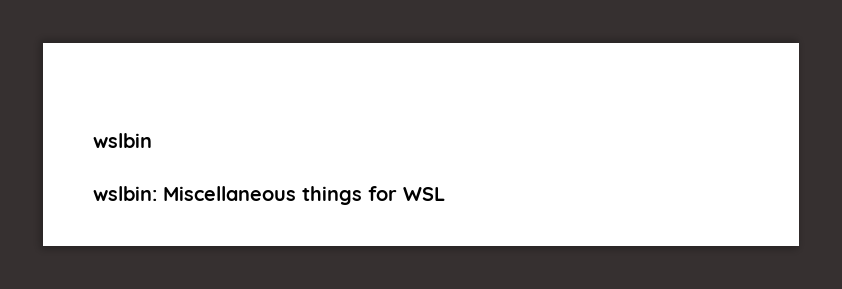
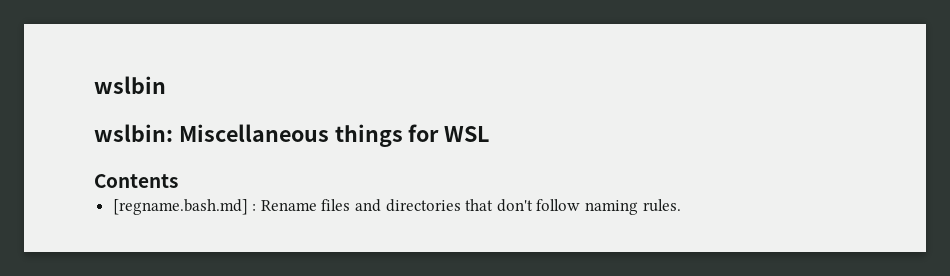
+ Contents
+ [regname.bash.md] : Rename files and directories that don't follow naming rules.

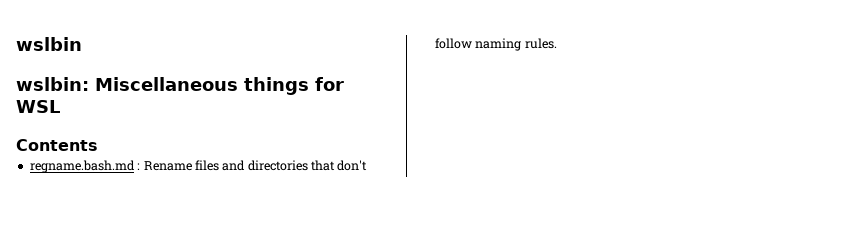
- [regname.bash.md] : Rename files and directories that don't follow naming rules.
+ regname.bash.md : Rename files and directories that don't follow naming rules.

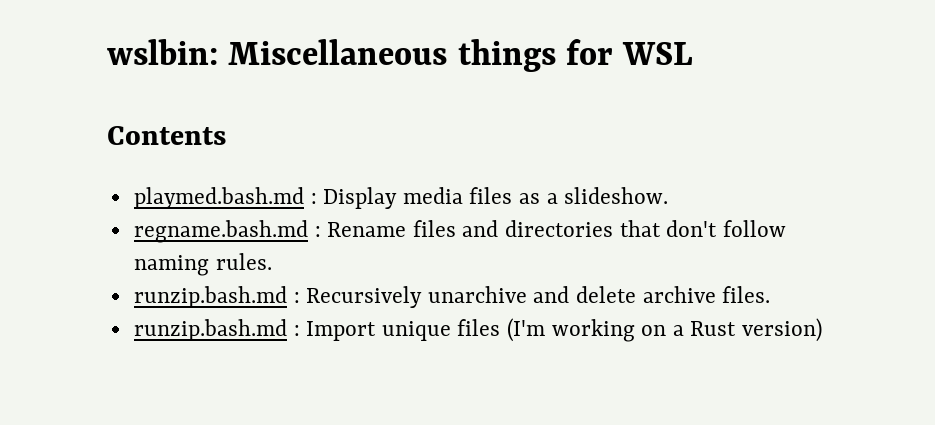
- wslbin
+ playmed.bash.md : Display media files as a slideshow.
+ runzip.bash.md : Recursively unarchive and delete archive files.
+ runzip.bash.md : Import unique files (I'm working on a Rust version)

